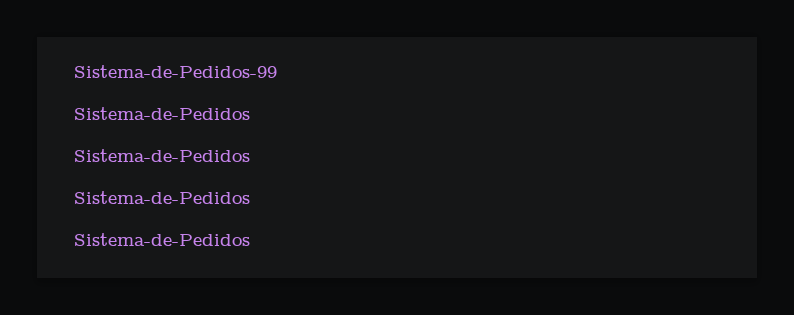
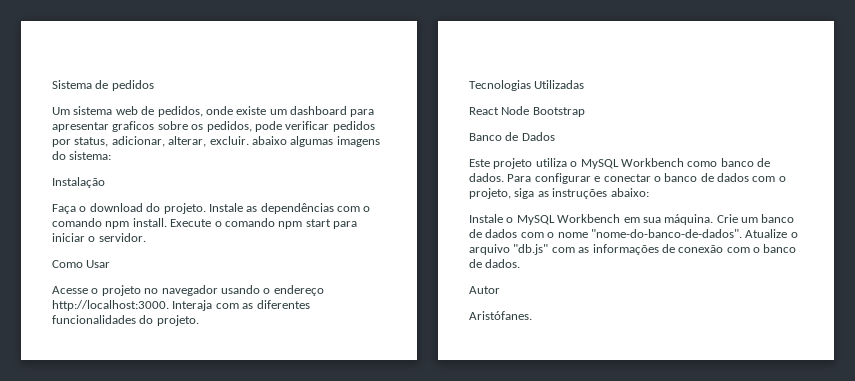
- Sistema-de-Pedidos-99
- Sistema-de-Pedidos
- Sistema-de-Pedidos
- Sistema-de-Pedidos
- Sistema-de-Pedidos
+ Sistema de pedidos
+ Um sistema web de pedidos, onde existe um dashboard para apresentar graficos sobre os pedidos, pode verificar pedidos por status, adicionar, alterar, excluir. abaixo algumas imagens do sistema:
+ Instalação
+ Faça o download do projeto. Instale as dependências com o comando npm install. Execute o comando npm start para iniciar o servidor.
+ Como Usar
+ Acesse o projeto no navegador usando o endereço http://localhost:3000. Interaja com as diferentes funcionalidades do projeto.
+ Tecnologias Utilizadas
+ React Node Bootstrap
+ Banco de Dados
+ Este projeto utiliza o MySQL Workbench como banco de dados. Para configurar e conectar o banco de dados com o projeto, siga as instruções abaixo:
+ Instale o MySQL Workbench em sua máquina. Crie um banco de dados com o nome "nome-do-banco-de-dados". Atualize o arquivo "db.js" com as informações de conexão com o banco de dados.
+ Autor
+ Aristófanes.

